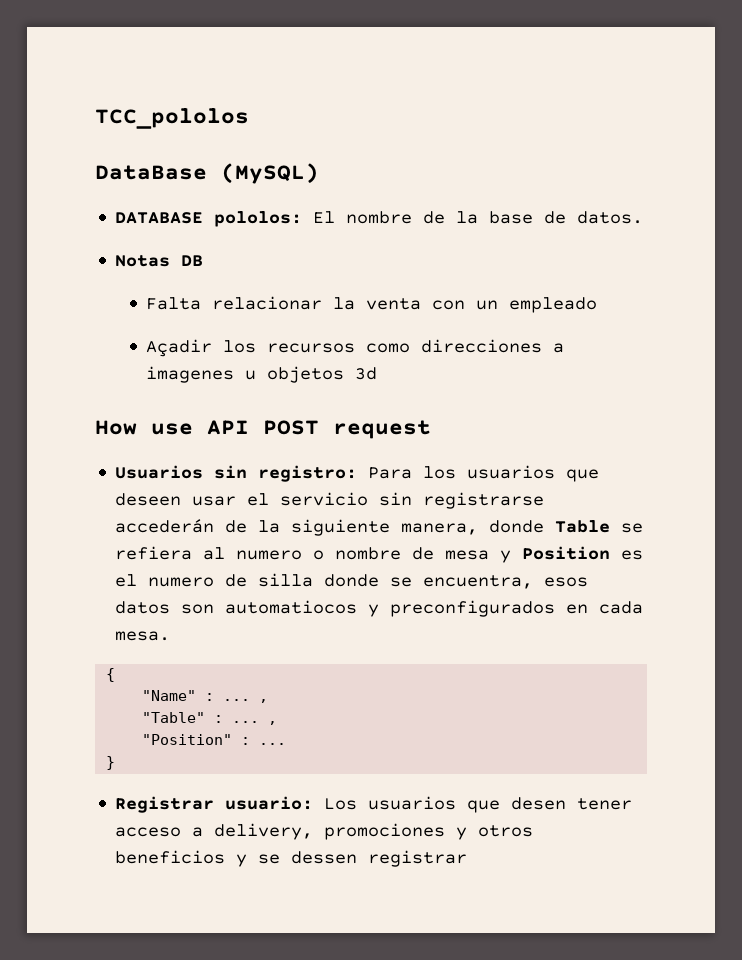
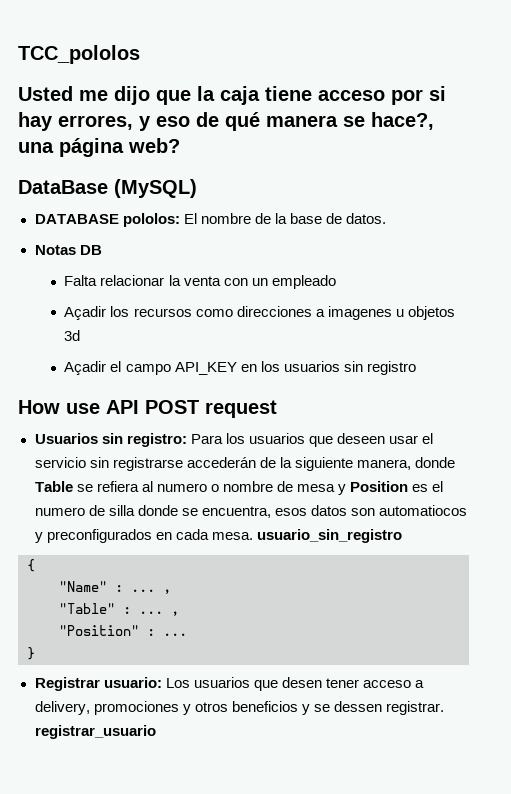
+ Usted me dijo que la caja tiene acceso por si hay errores, y eso de qué manera se hace?, una página web?
+ Açadir el campo API_KEY en los usuarios sin registro
- Usuarios sin registro: Para los usuarios que deseen usar el servicio sin registrarse accederán de la siguiente manera, donde Table se refiera al numero o nombre de mesa y Position es el numero de silla donde se encuentra, esos datos son automatiocos y preconfigurados en cada mesa.
+ Usuarios sin registro: Para los usuarios que deseen usar el servicio sin registrarse accederán de la siguiente manera, donde Table se refiera al numero o nombre de mesa y Position es el numero de silla donde se encuentra, esos datos son automatiocos y preconfigurados en cada mesa. usuario_sin_registro
- Registrar usuario: Los usuarios que desen tener acceso a delivery, promociones y otros beneficios y se dessen registrar
+ Registrar usuario: Los usuarios que desen tener acceso a delivery, promociones y otros beneficios y se dessen registrar. registrar_usuario

